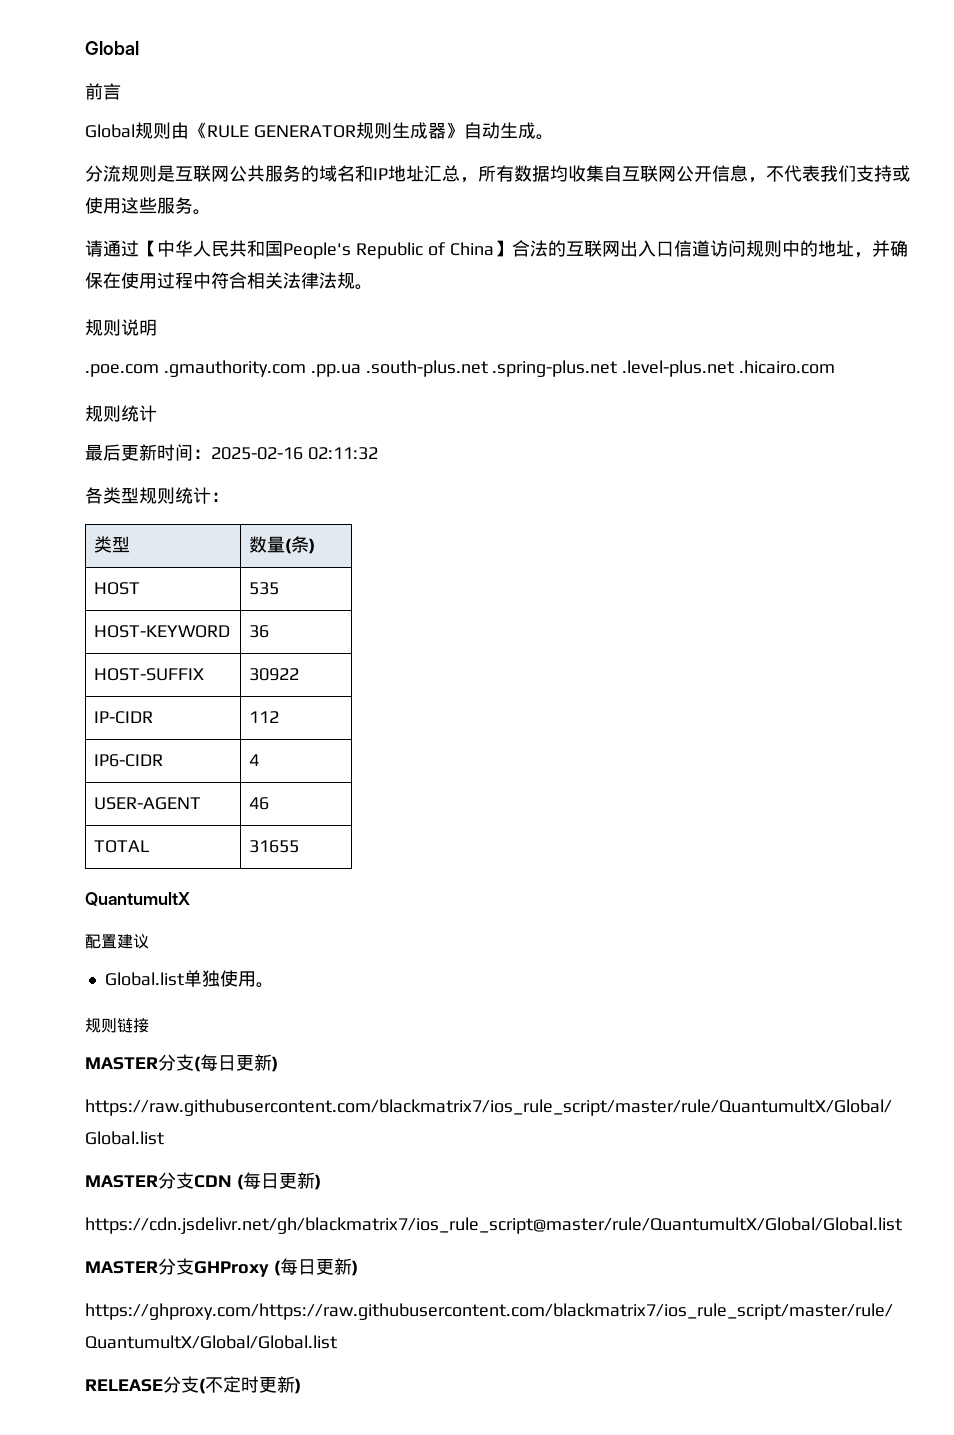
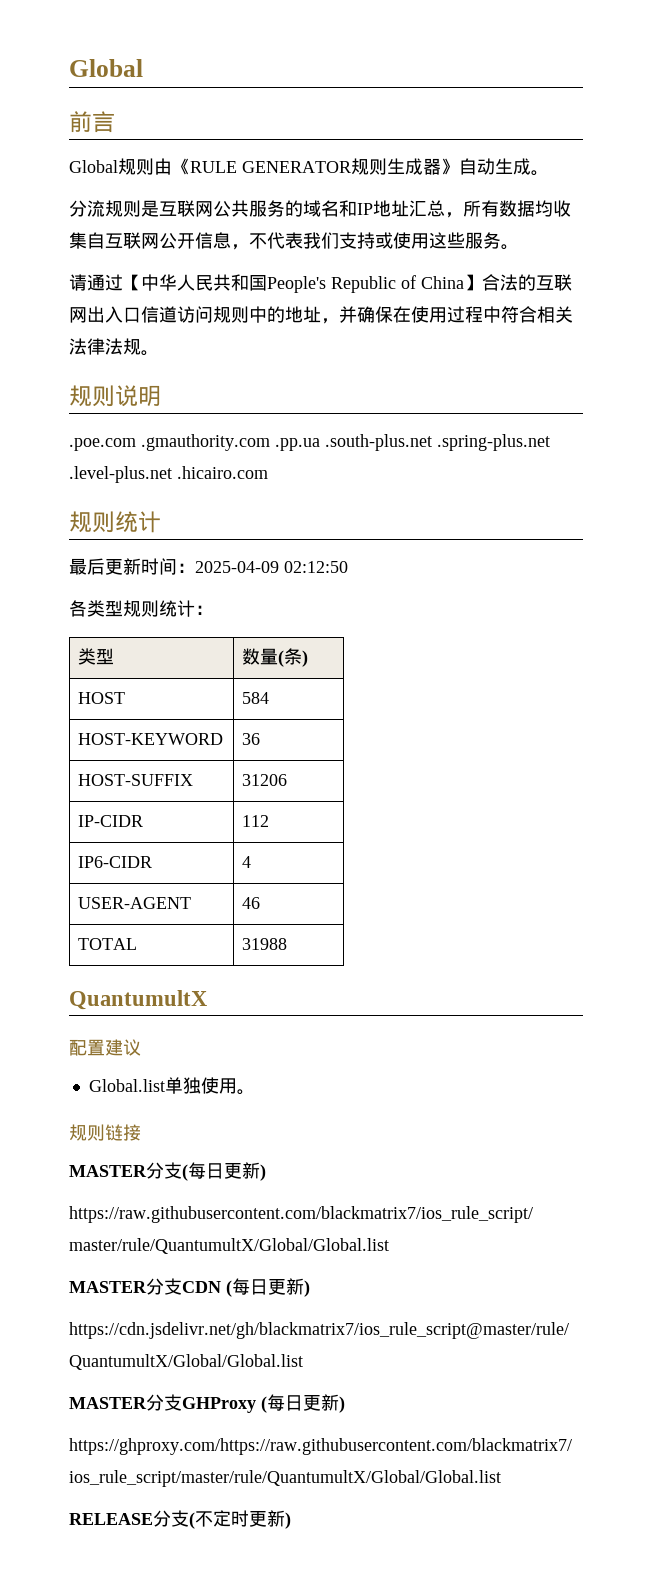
- 最后更新时间：2025-02-16 02:11:32
+ 最后更新时间：2025-04-09 02:12:50
- HOST | 535
+ HOST | 584
- HOST-SUFFIX | 30922
+ HOST-SUFFIX | 31206
- TOTAL | 31655
+ TOTAL | 31988

